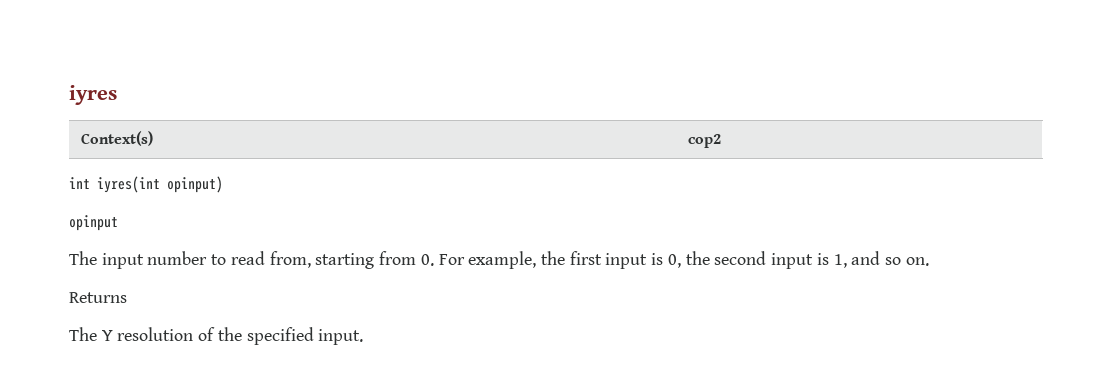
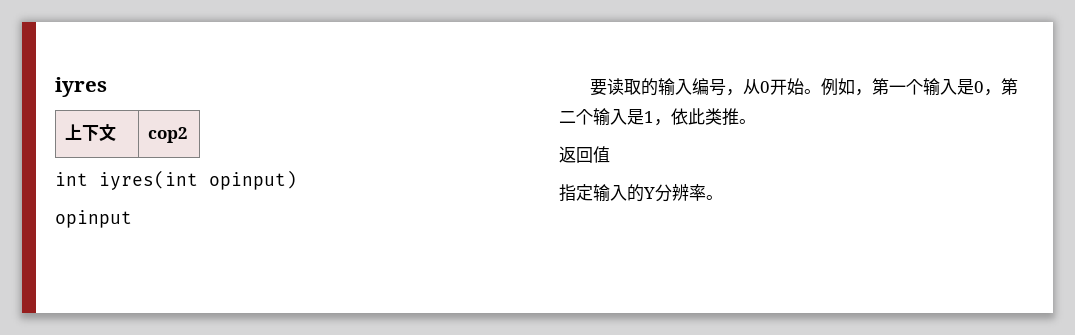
- Context(s) | cop2
+ 上下文 | cop2
- The input number to read from, starting from 0. For example, the first input is 0, the second input is 1, and so on.
- Returns
- The Y resolution of the specified input.
+ 要读取的输入编号，从0开始。例如，第一个输入是0，第二个输入是1，依此类推。
+ 返回值
+ 指定输入的Y分辨率。

